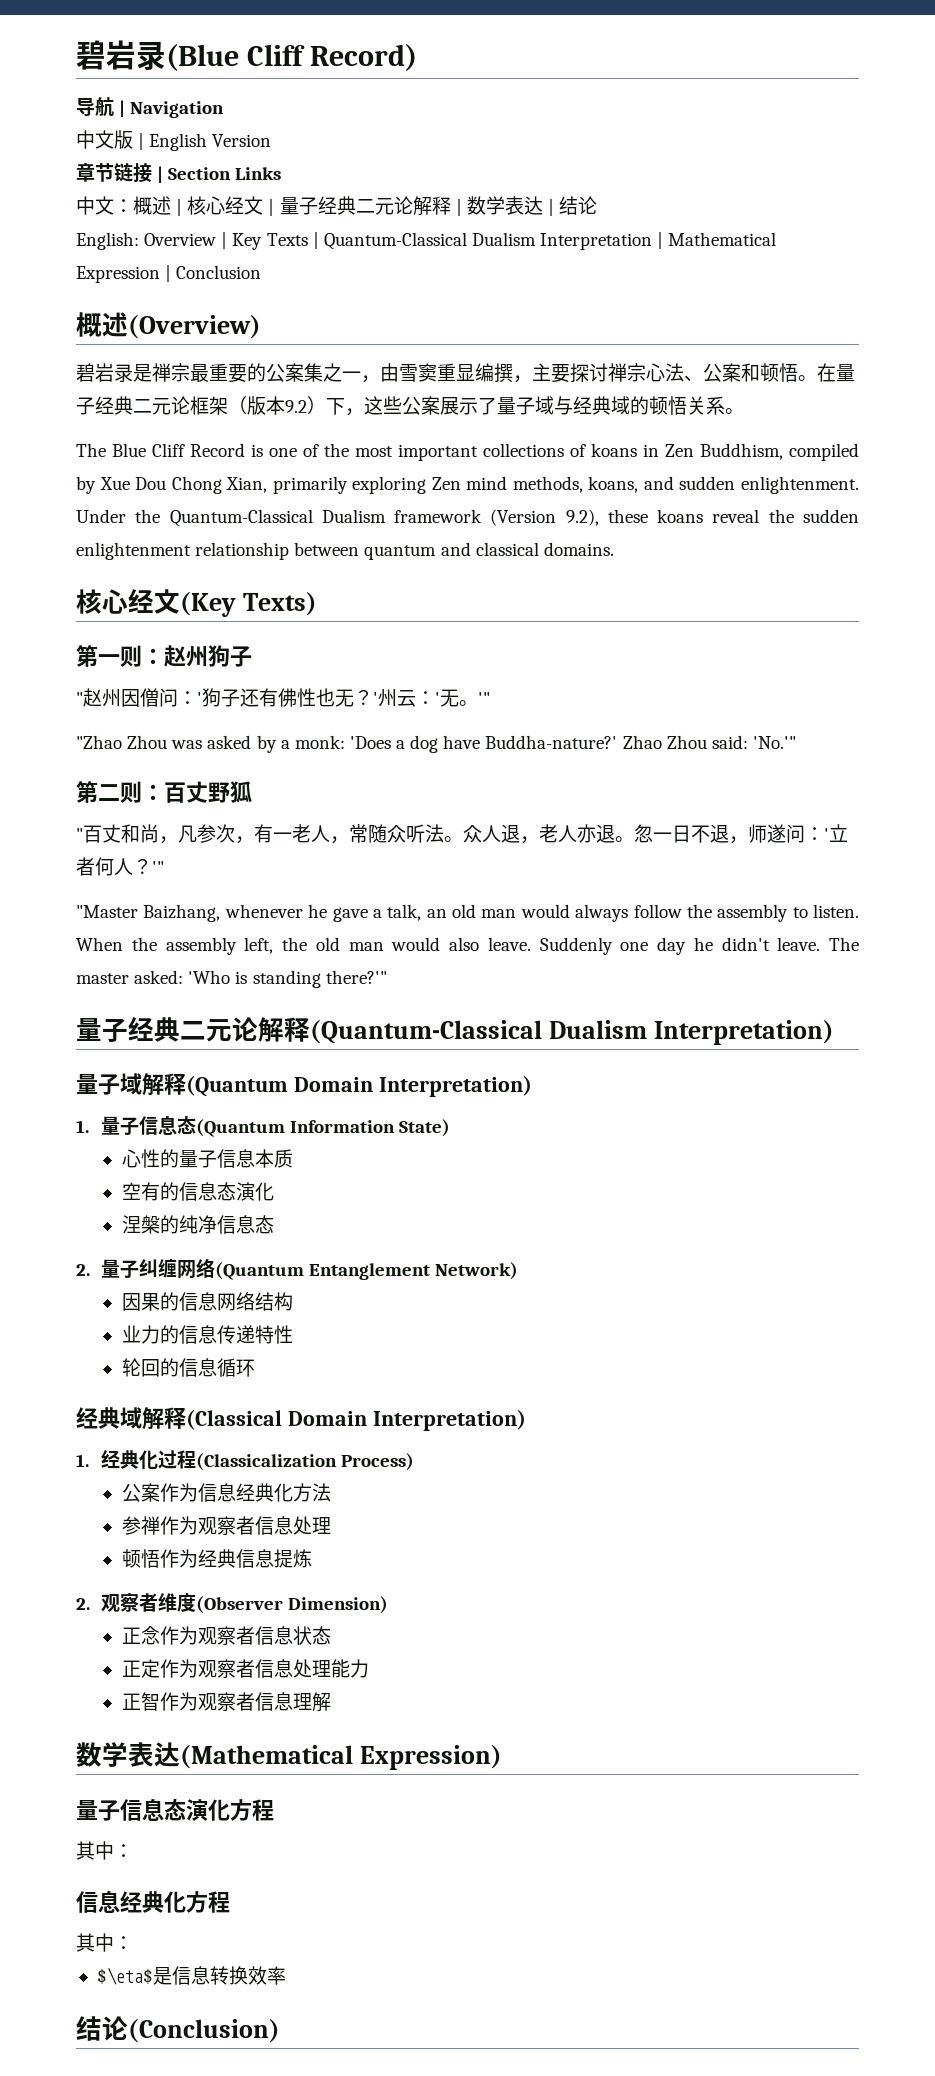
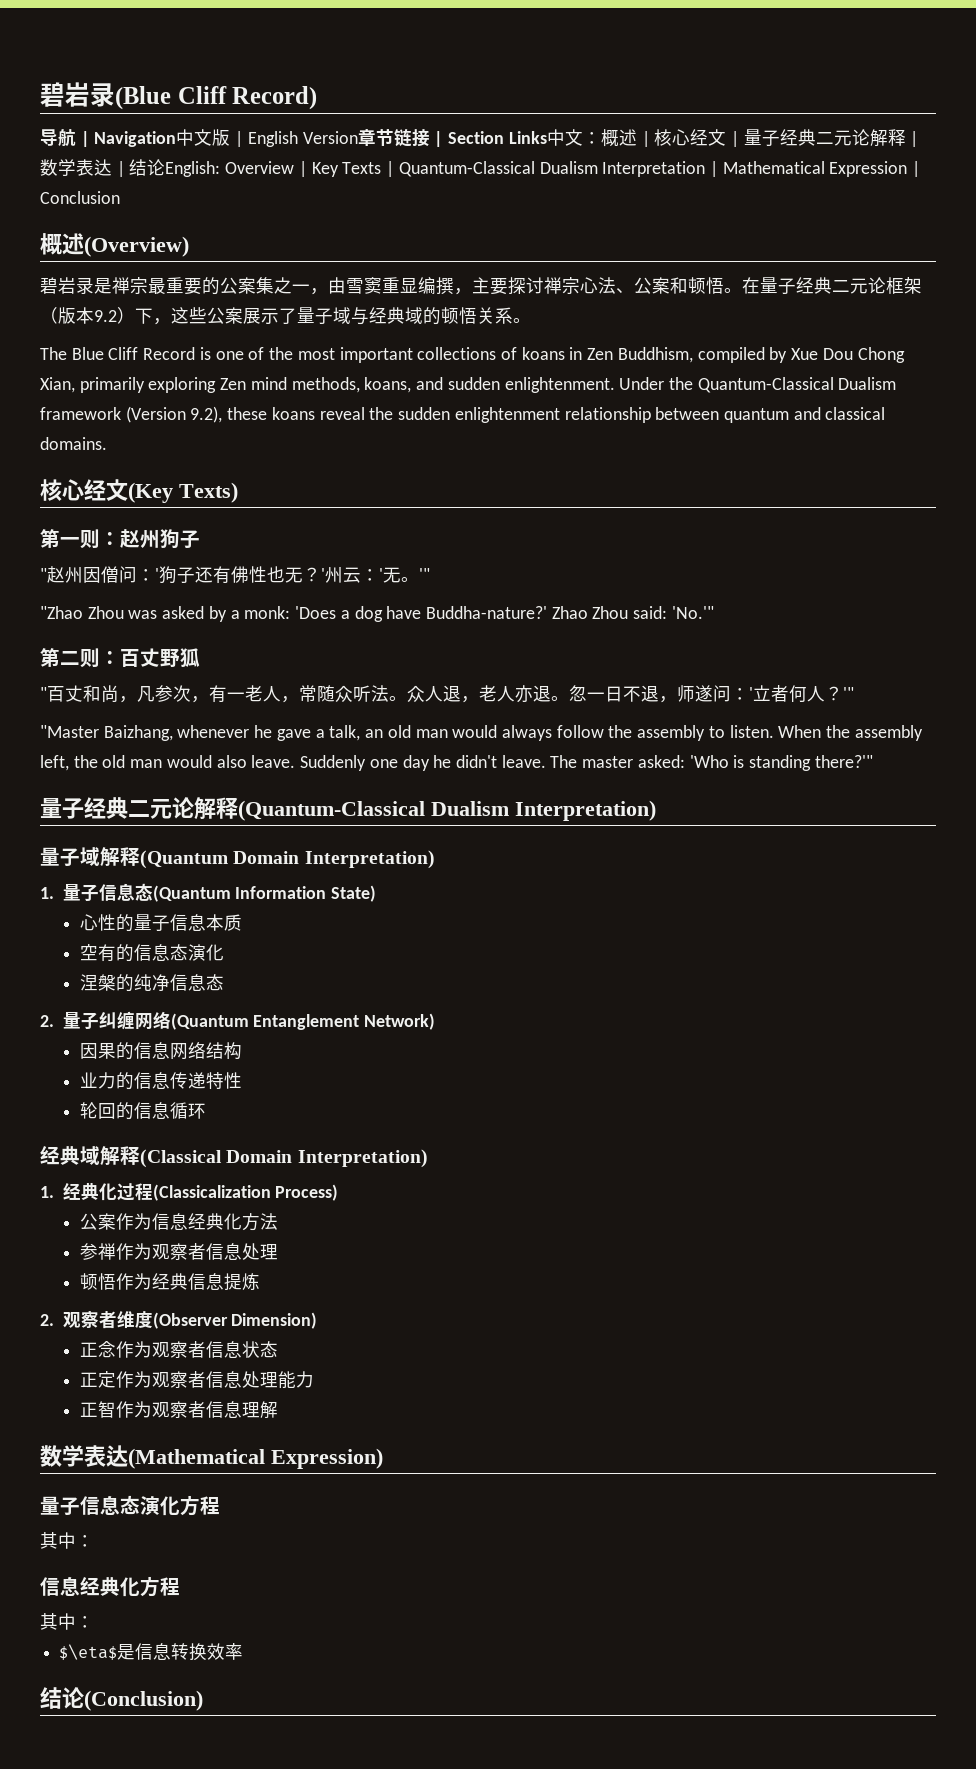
- 导航 | Navigation
- 中文版 | English Version
- 章节链接 | Section Links
- 中文：概述 | 核心经文 | 量子经典二元论解释 | 数学表达 | 结论
- English: Overview | Key Texts | Quantum-Classical Dualism Interpretation | Mathematical Expression | Conclusion
+ 导航 | Navigation中文版 | English Version章节链接 | Section Links中文：概述 | 核心经文 | 量子经典二元论解释 | 数学表达 | 结论English: Overview | Key Texts | Quantum-Classical Dualism Interpretation | Mathematical Expression | Conclusion

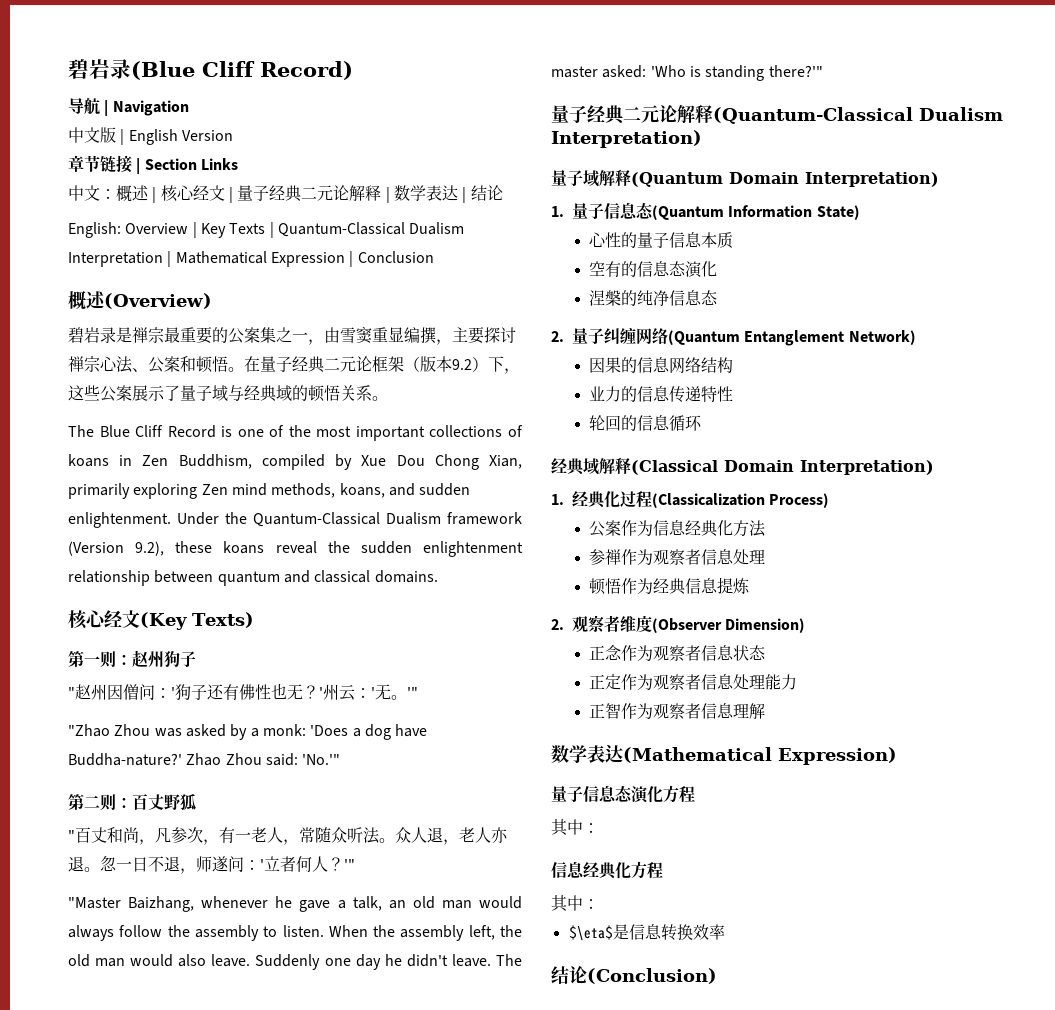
- 导航 | Navigation中文版 | English Version章节链接 | Section Links中文：概述 | 核心经文 | 量子经典二元论解释 | 数学表达 | 结论English: Overview | Key Texts | Quantum-Classical Dualism Interpretation | Mathematical Expression | Conclusion
+ 导航 | Navigation
+ 中文版 | English Version
+ 章节链接 | Section Links
+ 中文：概述 | 核心经文 | 量子经典二元论解释 | 数学表达 | 结论
+ English: Overview | Key Texts | Quantum-Classical Dualism Interpretation | Mathematical Expression | Conclusion

